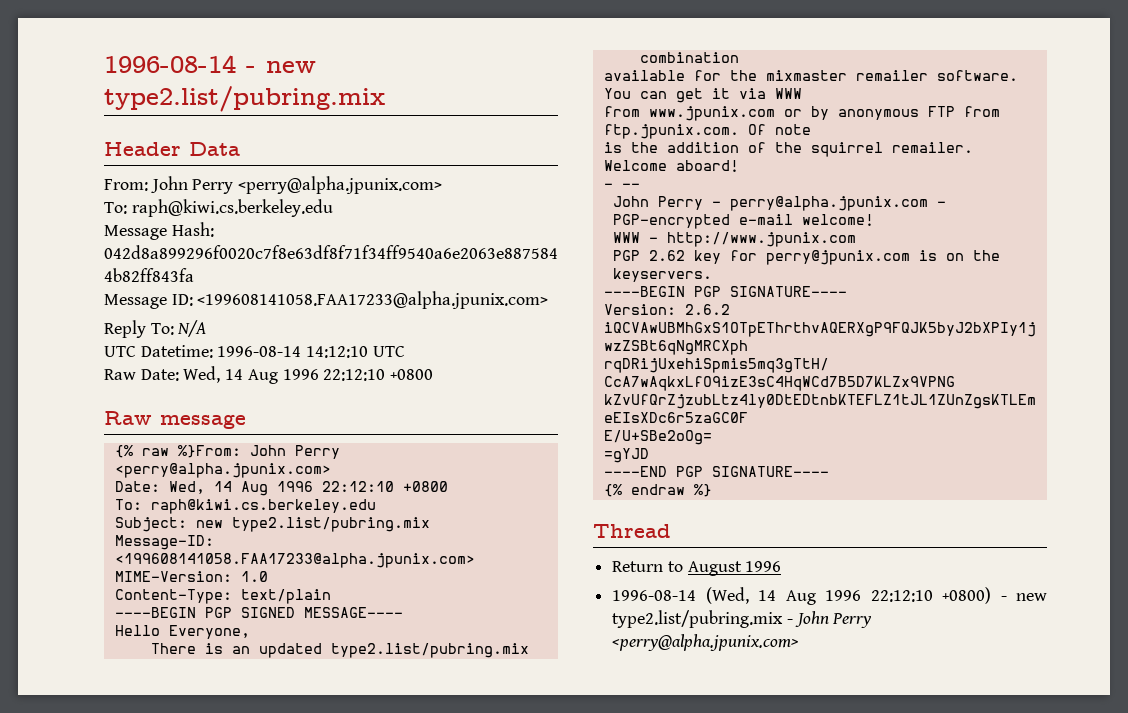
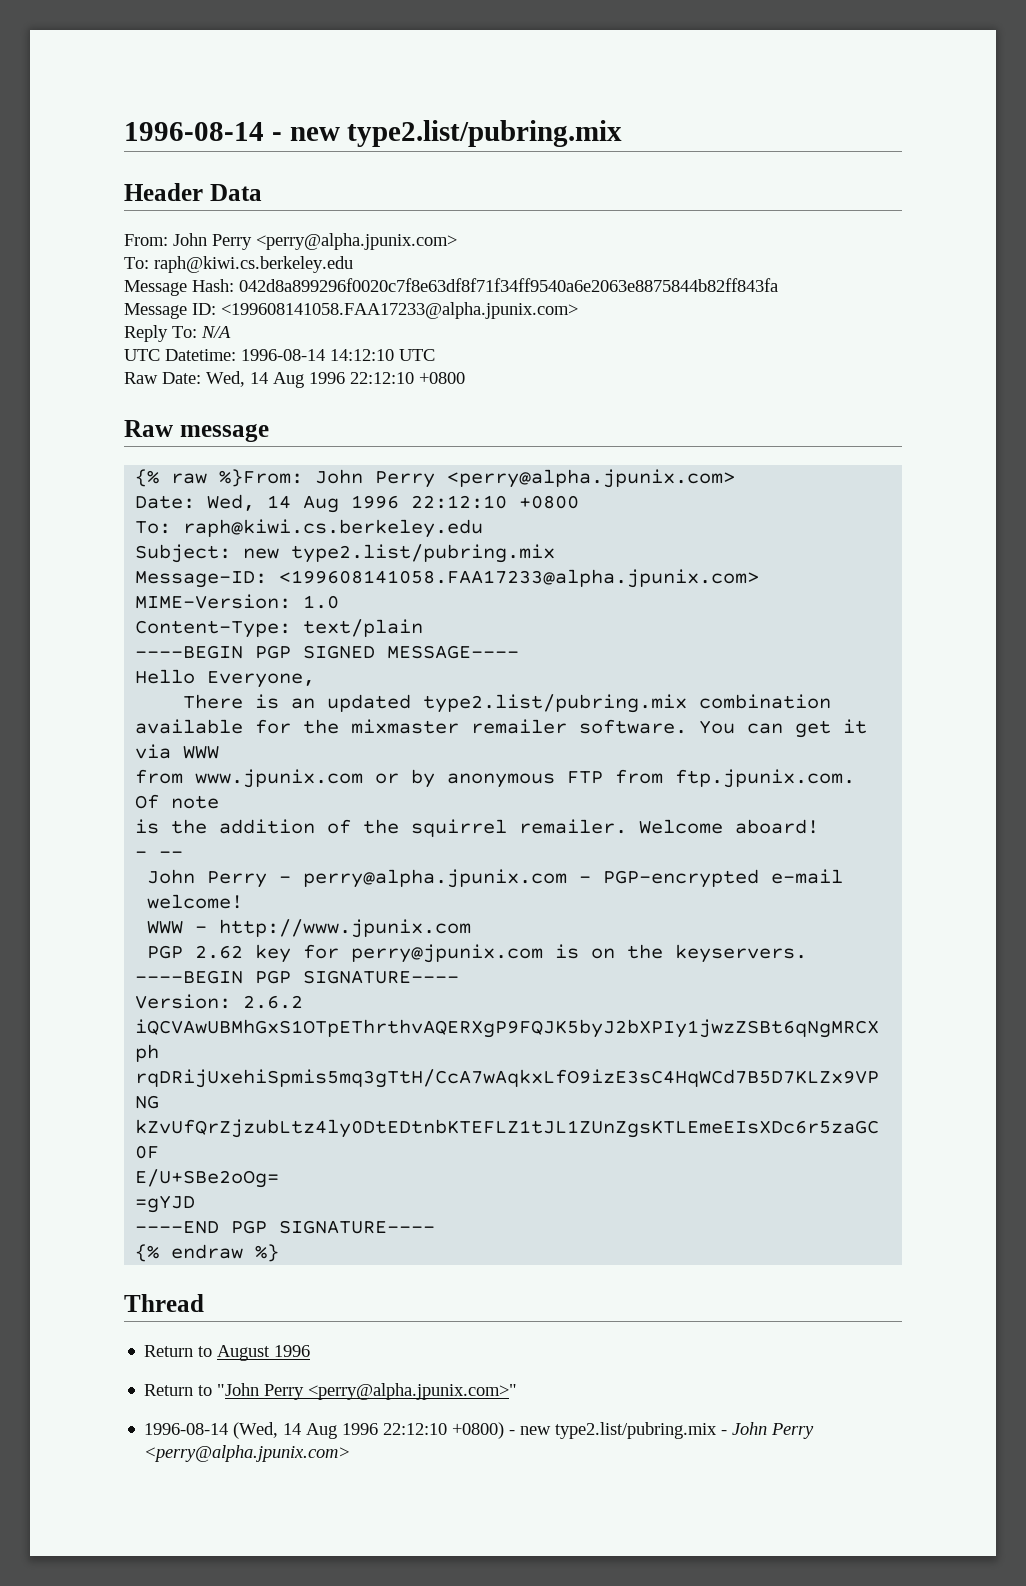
+ Return to "John Perry <perry@alpha.jpunix.com>"

